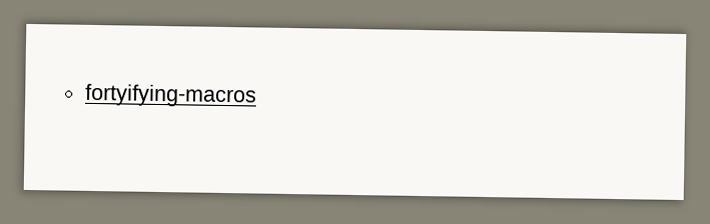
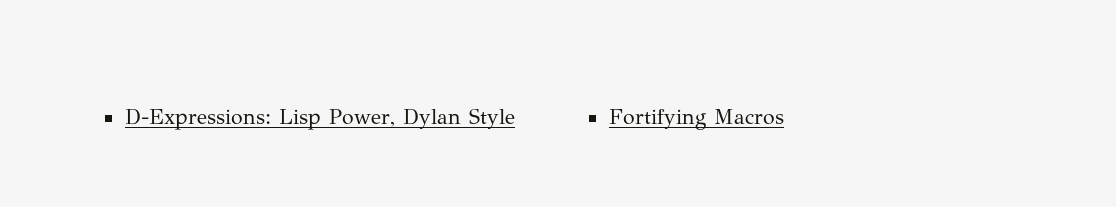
- fortyifying-macros
+ D-Expressions: Lisp Power, Dylan Style
+ Fortifying Macros

